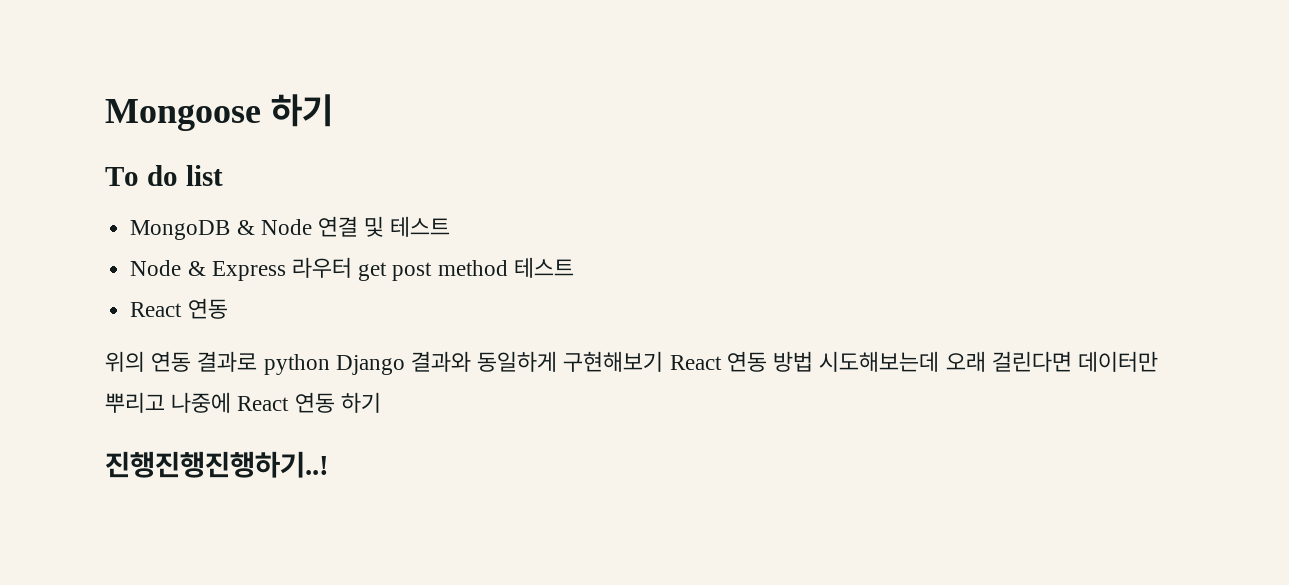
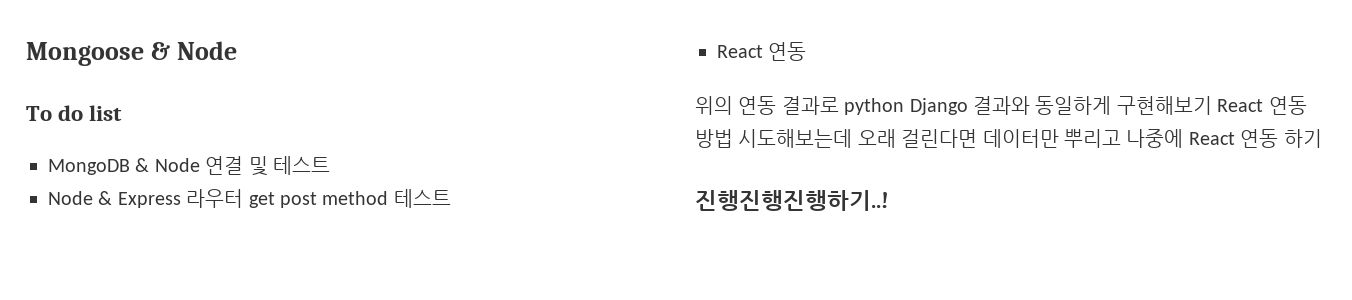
- Mongoose 하기
+ Mongoose & Node

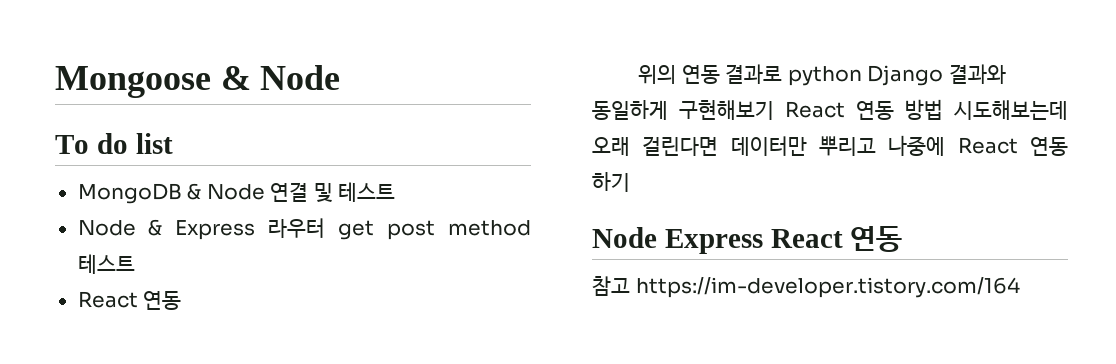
- 진행진행진행하기..!
+ Node Express React 연동
+ 참고 https://im-developer.tistory.com/164

